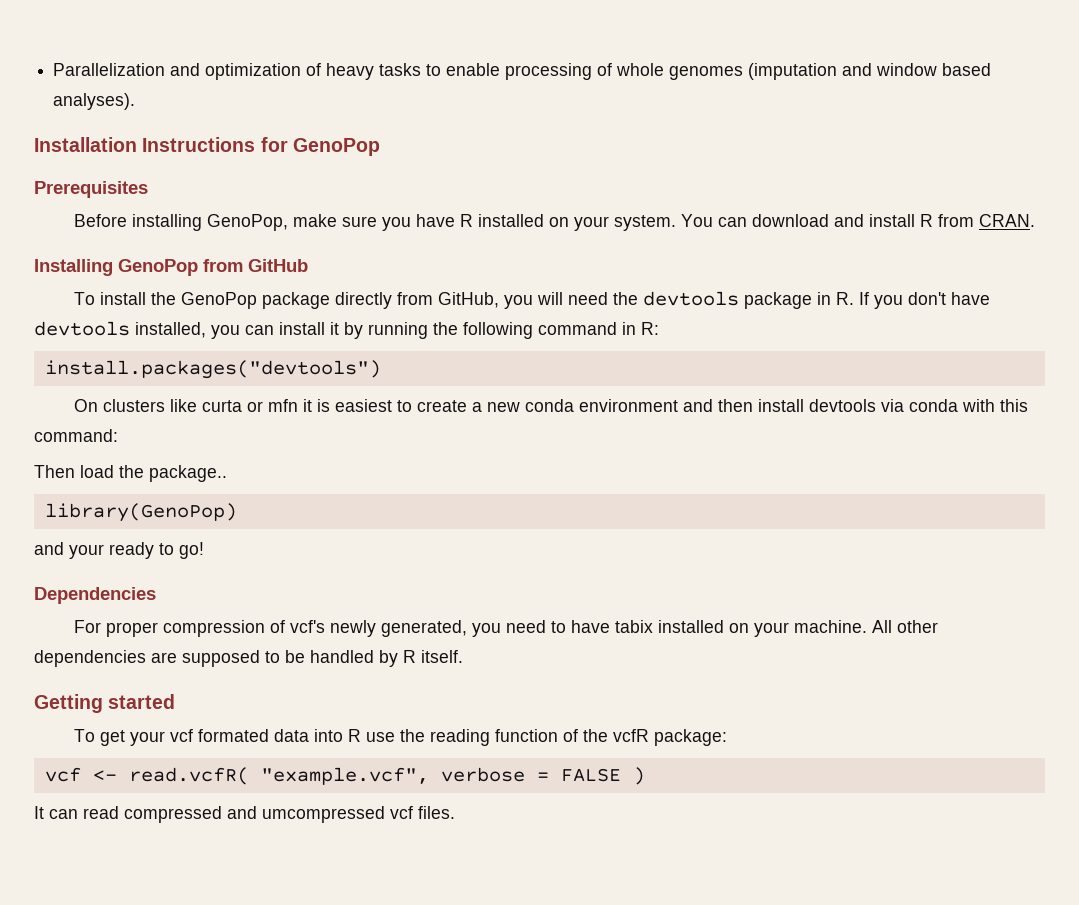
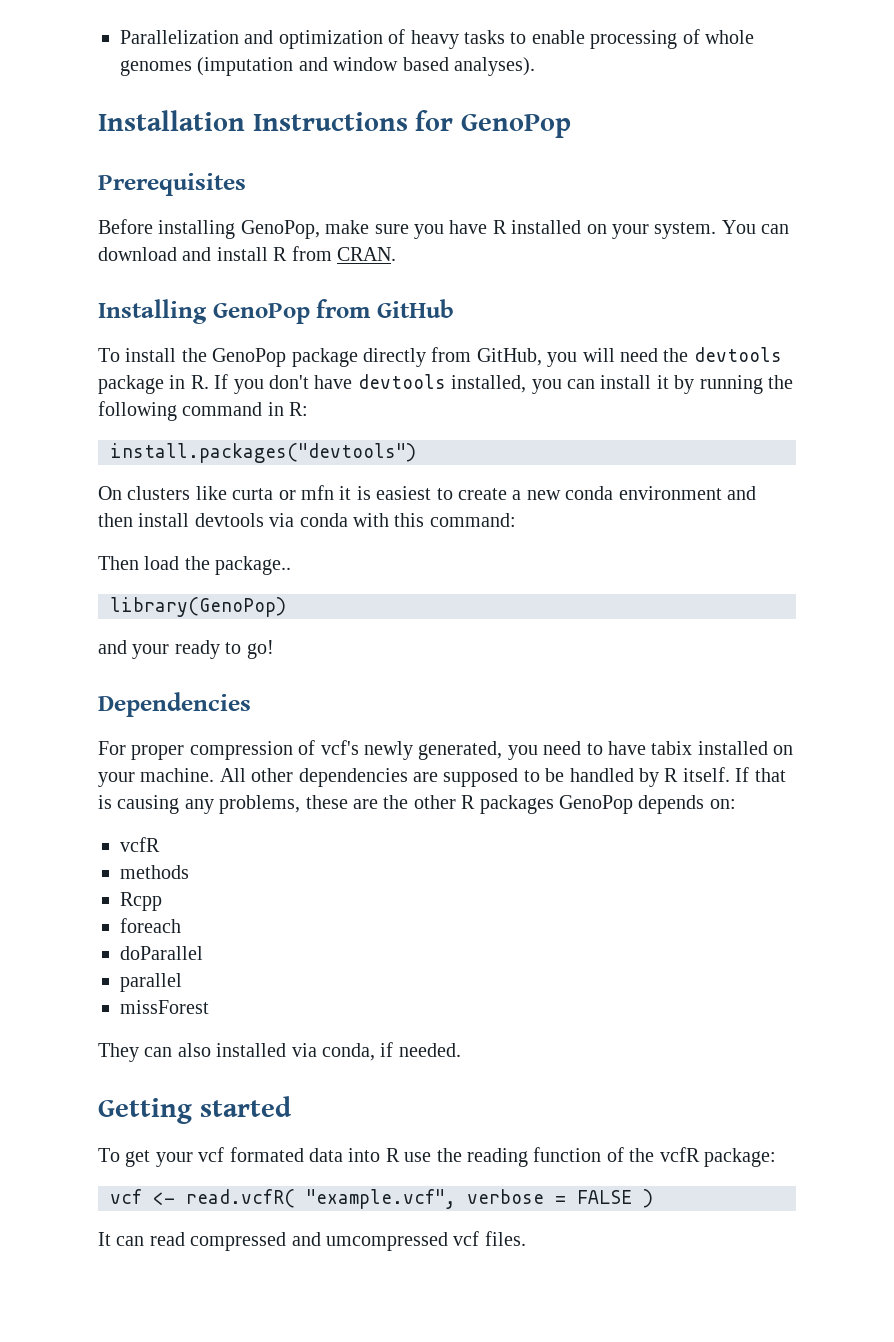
+ If that is causing any problems, these are the other R packages GenoPop depends on:
+ vcfR
+ methods
+ Rcpp
+ foreach
+ doParallel
+ parallel
+ missForest
+ They can also installed via conda, if needed.

